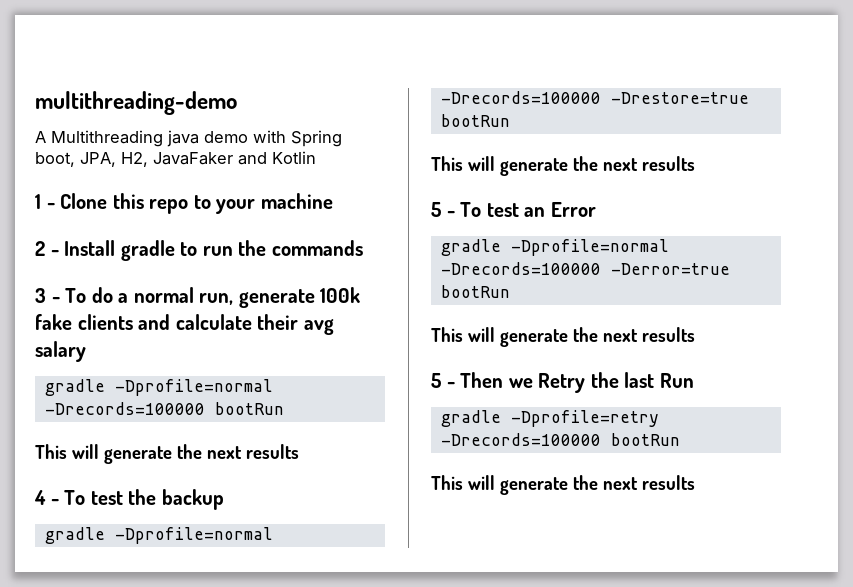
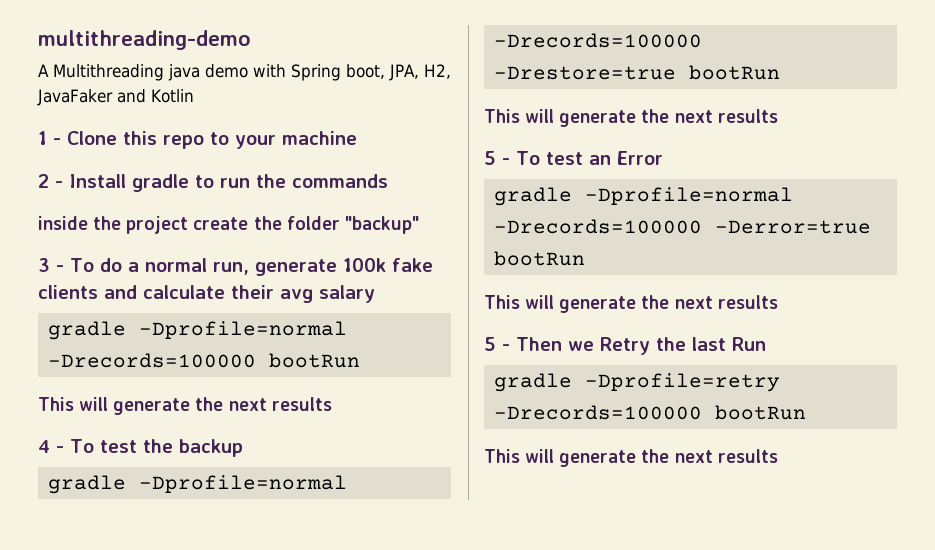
+ inside the project create the folder "backup"

